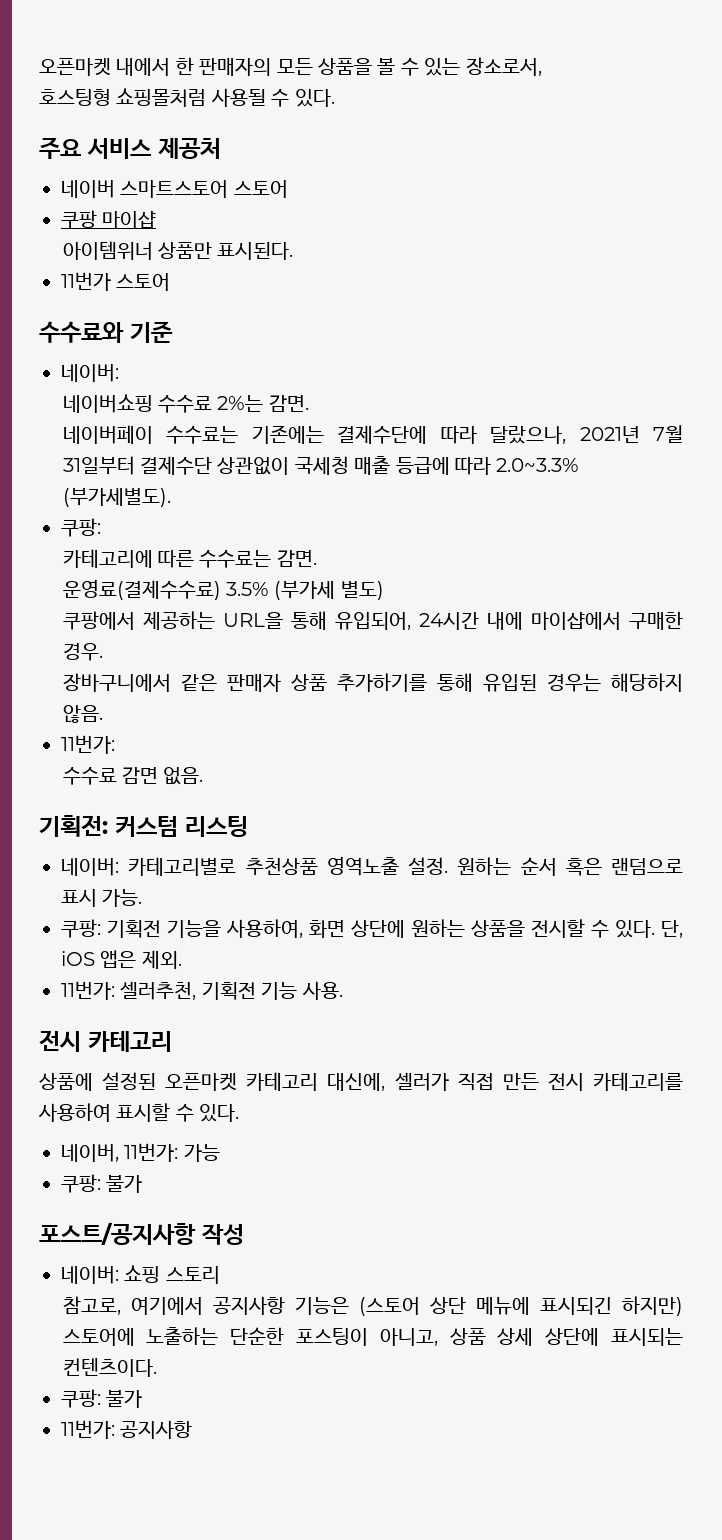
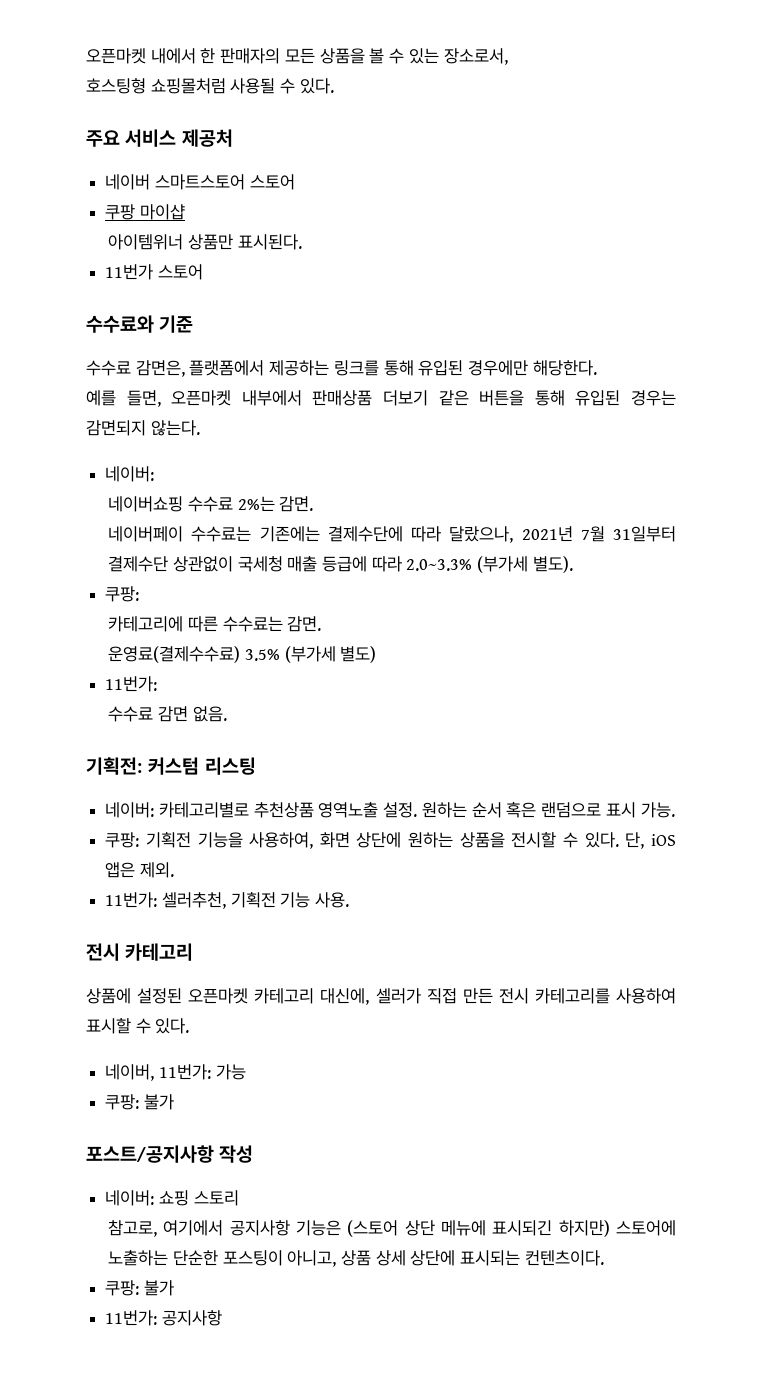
+ 수수료 감면은, 플랫폼에서 제공하는 링크를 통해 유입된 경우에만 해당한다.
+ 예를 들면, 오픈마켓 내부에서 판매상품 더보기 같은 버튼을 통해 유입된 경우는 감면되지 않는다.
- 네이버페이 수수료는 기존에는 결제수단에 따라 달랐으나, 2021년 7월 31일부터 결제수단 상관없이 국세청 매출 등급에 따라 2.0~3.3% (부가세별도).
+ 네이버페이 수수료는 기존에는 결제수단에 따라 달랐으나, 2021년 7월 31일부터 결제수단 상관없이 국세청 매출 등급에 따라 2.0~3.3% (부가세 별도).
- 쿠팡에서 제공하는 URL을 통해 유입되어, 24시간 내에 마이샵에서 구매한 경우.
- 장바구니에서 같은 판매자 상품 추가하기를 통해 유입된 경우는 해당하지 않음.

